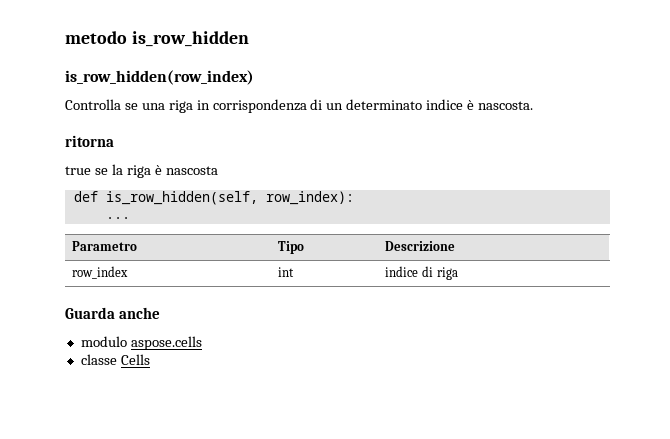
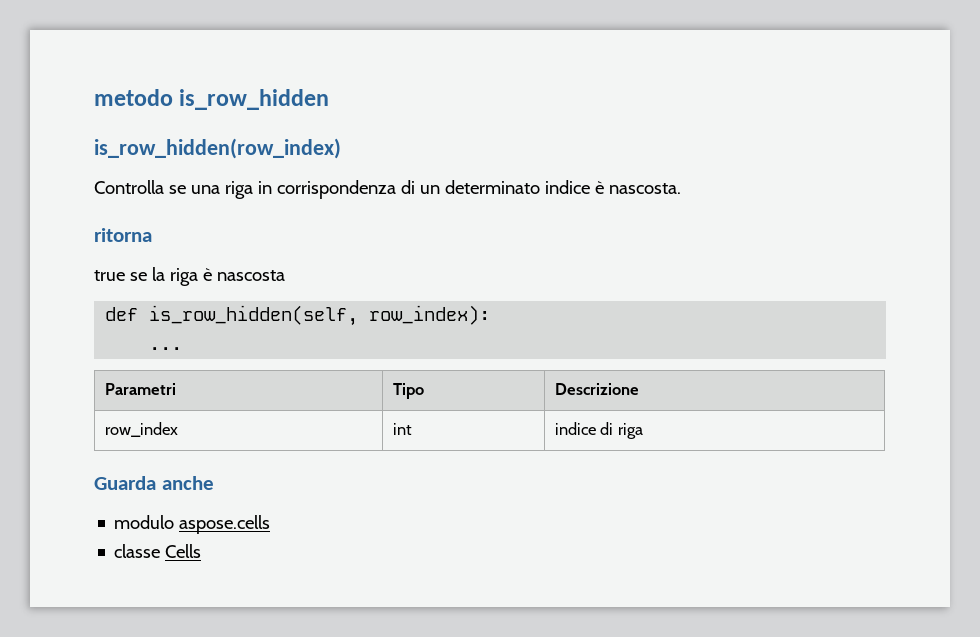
- Parametro | Tipo | Descrizione
+ Parametri | Tipo | Descrizione

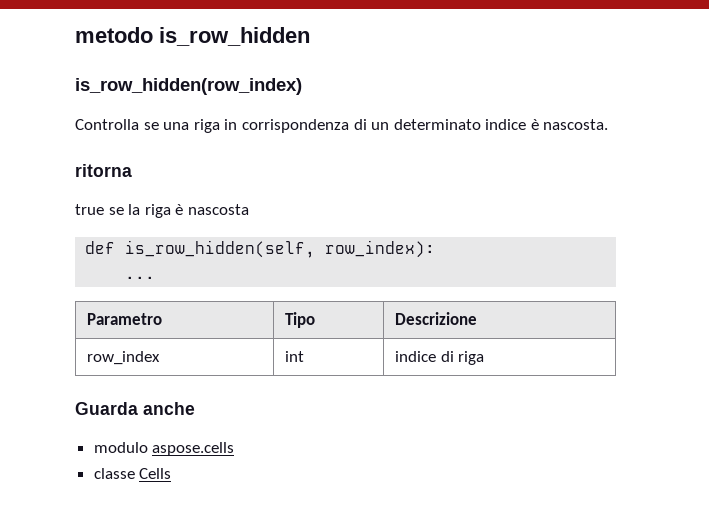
- Parametri | Tipo | Descrizione
+ Parametro | Tipo | Descrizione

